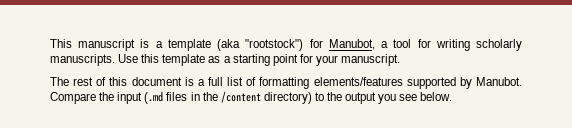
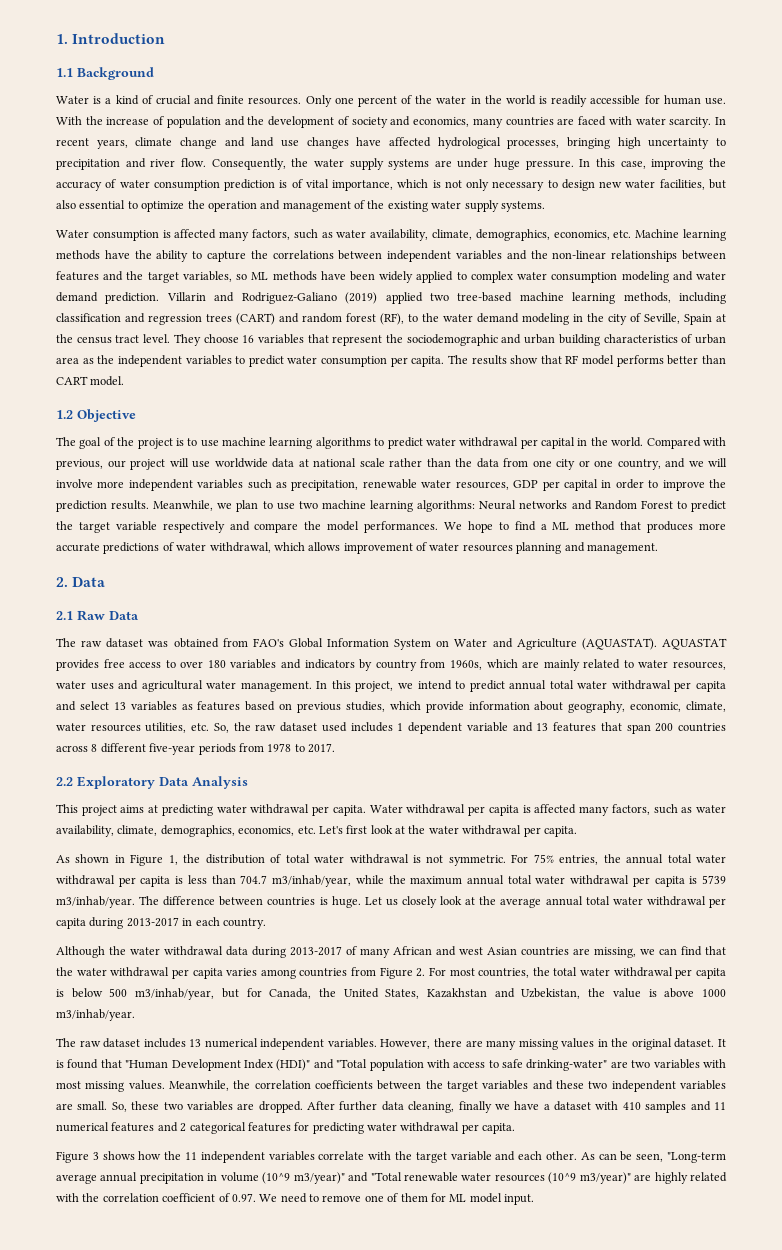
- This manuscript is a template (aka "rootstock") for Manubot, a tool for writing scholarly manuscripts. Use this template as a starting point for your manuscript.
- The rest of this document is a full list of formatting elements/features supported by Manubot. Compare the input (.md files in the /content directory) to the output you see below.
+ 1. Introduction
+ 1.1 Background
+ Water is a kind of crucial and finite resources. Only one percent of the water in the world is readily accessible for human use. With the increase of population and the development of society and economics, many countries are faced with water scarcity. In recent years, climate change and land use changes have affected hydrological processes, bringing high uncertainty to precipitation and river flow. Consequently, the water supply systems are under huge pressure. In this case, improving the accuracy of water consumption prediction is of vital importance, which is not only necessary to design new water facilities, but also essential to optimize the operation and management of the existing water supply systems.
+ Water consumption is affected many factors, such as water availability, climate, demographics, economics, etc. Machine learning methods have the ability to capture the correlations between independent variables and the non-linear relationships between features and the target variables, so ML methods have been widely applied to complex water consumption modeling and water demand prediction. Villarin and Rodriguez-Galiano (2019) applied two tree-based machine learning methods, including classification and regression trees (CART) and random forest (RF), to the water demand modeling in the city of Seville, Spain at the census tract level. They choose 16 variables that represent the sociodemographic and urban building characteristics of urban area as the independent variables to predict water consumption per capita. The results show that RF model performs better than CART model.
+ 1.2 Objective
+ The goal of the project is to use machine learning algorithms to predict water withdrawal per capital in the world. Compared with previous, our project will use worldwide data at national scale rather than the data from one city or one country, and we will involve more independent variables such as precipitation, renewable water resources, GDP per capital in order to improve the prediction results. Meanwhile, we plan to use two machine learning algorithms: Neural networks and Random Forest to predict the target variable respectively and compare the model performances. We hope to find a ML method that produces more accurate predictions of water withdrawal, which allows improvement of water resources planning and management.
+ 2. Data
+ 2.1 Raw Data
+ The raw dataset was obtained from FAO's Global Information System on Water and Agriculture (AQUASTAT). AQUASTAT provides free access to over 180 variables and indicators by country from 1960s, which are mainly related to water resources, water uses and agricultural water management. In this project, we intend to predict annual total water withdrawal per capita and select 13 variables as features based on previous studies, which provide information about geography, economic, climate, water resources utilities, etc. So, the raw dataset used includes 1 dependent variable and 13 features that span 200 countries across 8 different five-year periods from 1978 to 2017.
+ 2.2 Exploratory Data Analysis
+ This project aims at predicting water withdrawal per capita. Water withdrawal per capita is affected many factors, such as water availability, climate, demographics, economics, etc. Let's first look at the water withdrawal per capita.
+ As shown in Figure 1, the distribution of total water withdrawal is not symmetric. For 75% entries, the annual total water withdrawal per capita is less than 704.7 m3/inhab/year, while the maximum annual total water withdrawal per capita is 5739 m3/inhab/year. The difference between countries is huge. Let us closely look at the average annual total water withdrawal per capita during 2013-2017 in each country.
+ Although the water withdrawal data during 2013-2017 of many African and west Asian countries are missing, we can find that the water withdrawal per capita varies among countries from Figure 2. For most countries, the total water withdrawal per capita is below 500 m3/inhab/year, but for Canada, the United States, Kazakhstan and Uzbekistan, the value is above 1000 m3/inhab/year.
+ The raw dataset includes 13 numerical independent variables. However, there are many missing values in the original dataset. It is found that "Human Development Index (HDI)" and "Total population with access to safe drinking-water" are two variables with most missing values. Meanwhile, the correlation coefficients between the target variables and these two independent variables are small. So, these two variables are dropped. After further data cleaning, finally we have a dataset with 410 samples and 11 numerical features and 2 categorical features for predicting water withdrawal per capita.
+ Figure 3 shows how the 11 independent variables correlate with the target variable and each other. As can be seen, "Long-term average annual precipitation in volume (10^9 m3/year)" and "Total renewable water resources (10^9 m3/year)" are highly related with the correlation coefficient of 0.97. We need to remove one of them for ML model input.

